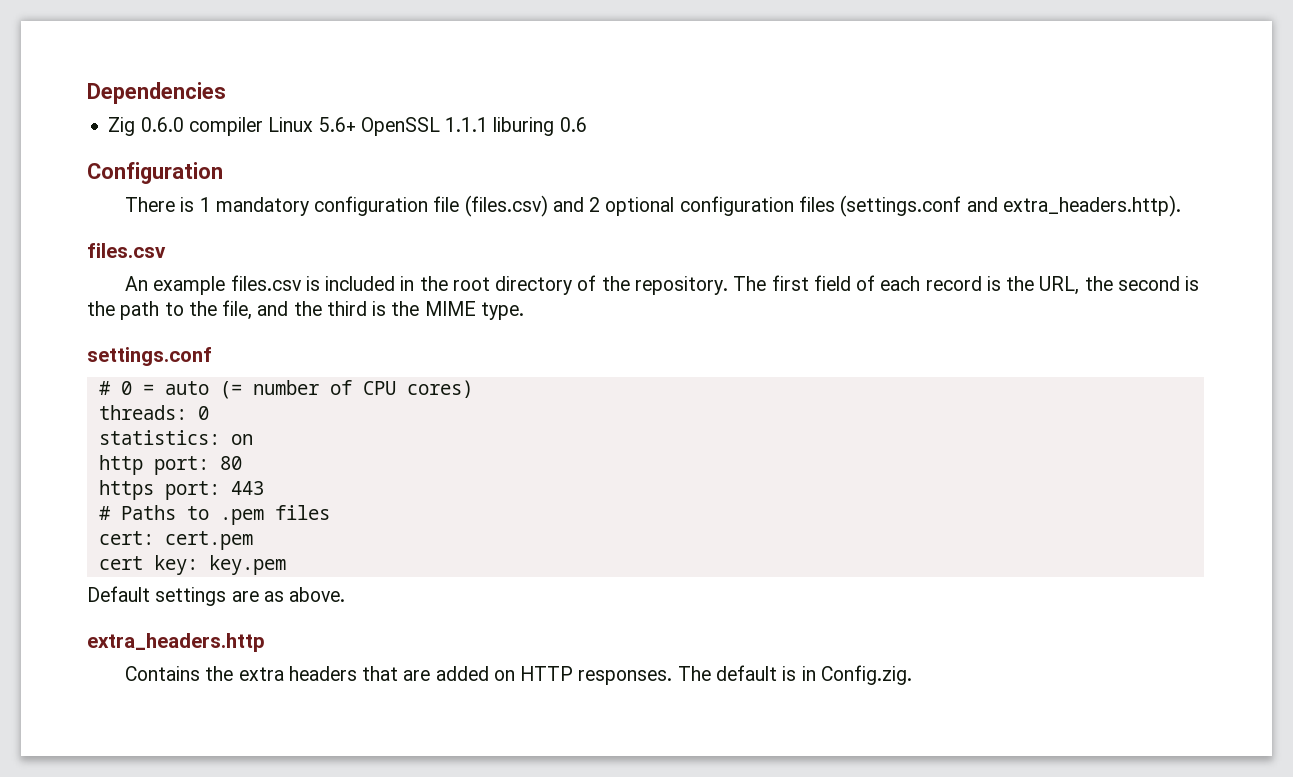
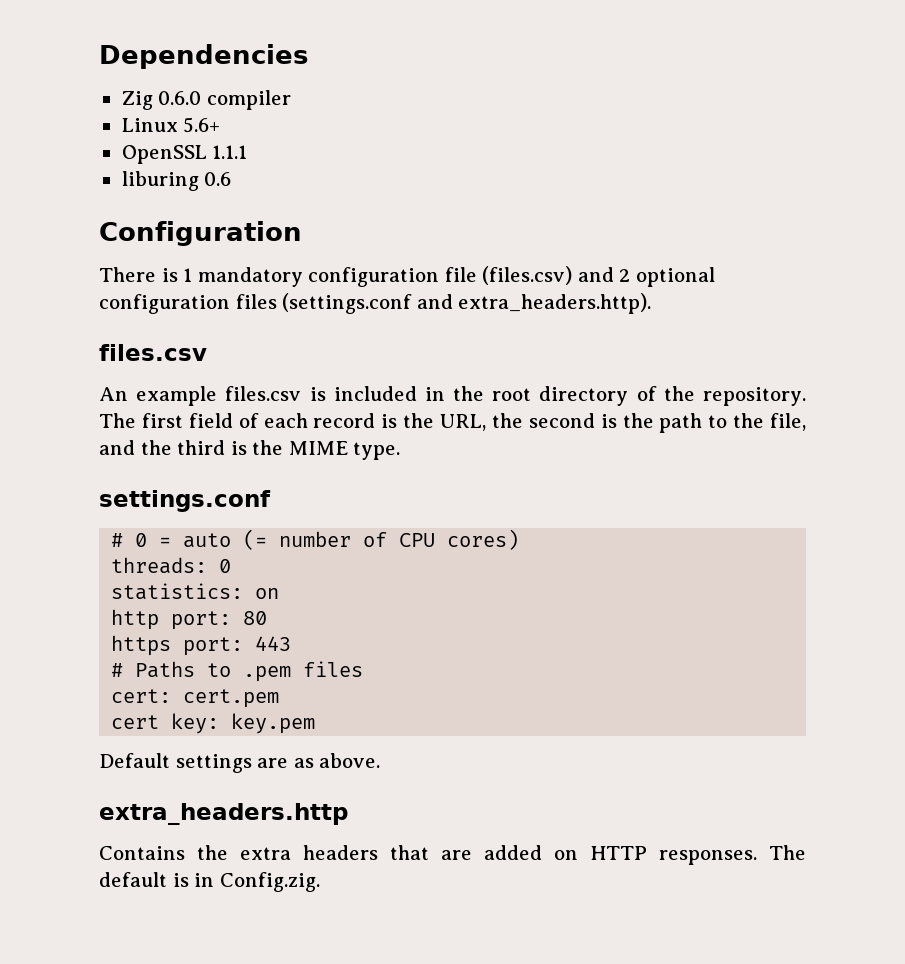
- Zig 0.6.0 compiler Linux 5.6+ OpenSSL 1.1.1 liburing 0.6
+ Zig 0.6.0 compiler
+ Linux 5.6+
+ OpenSSL 1.1.1
+ liburing 0.6

